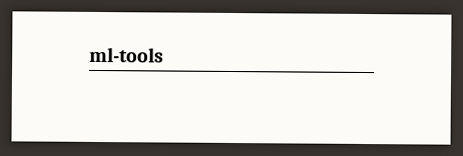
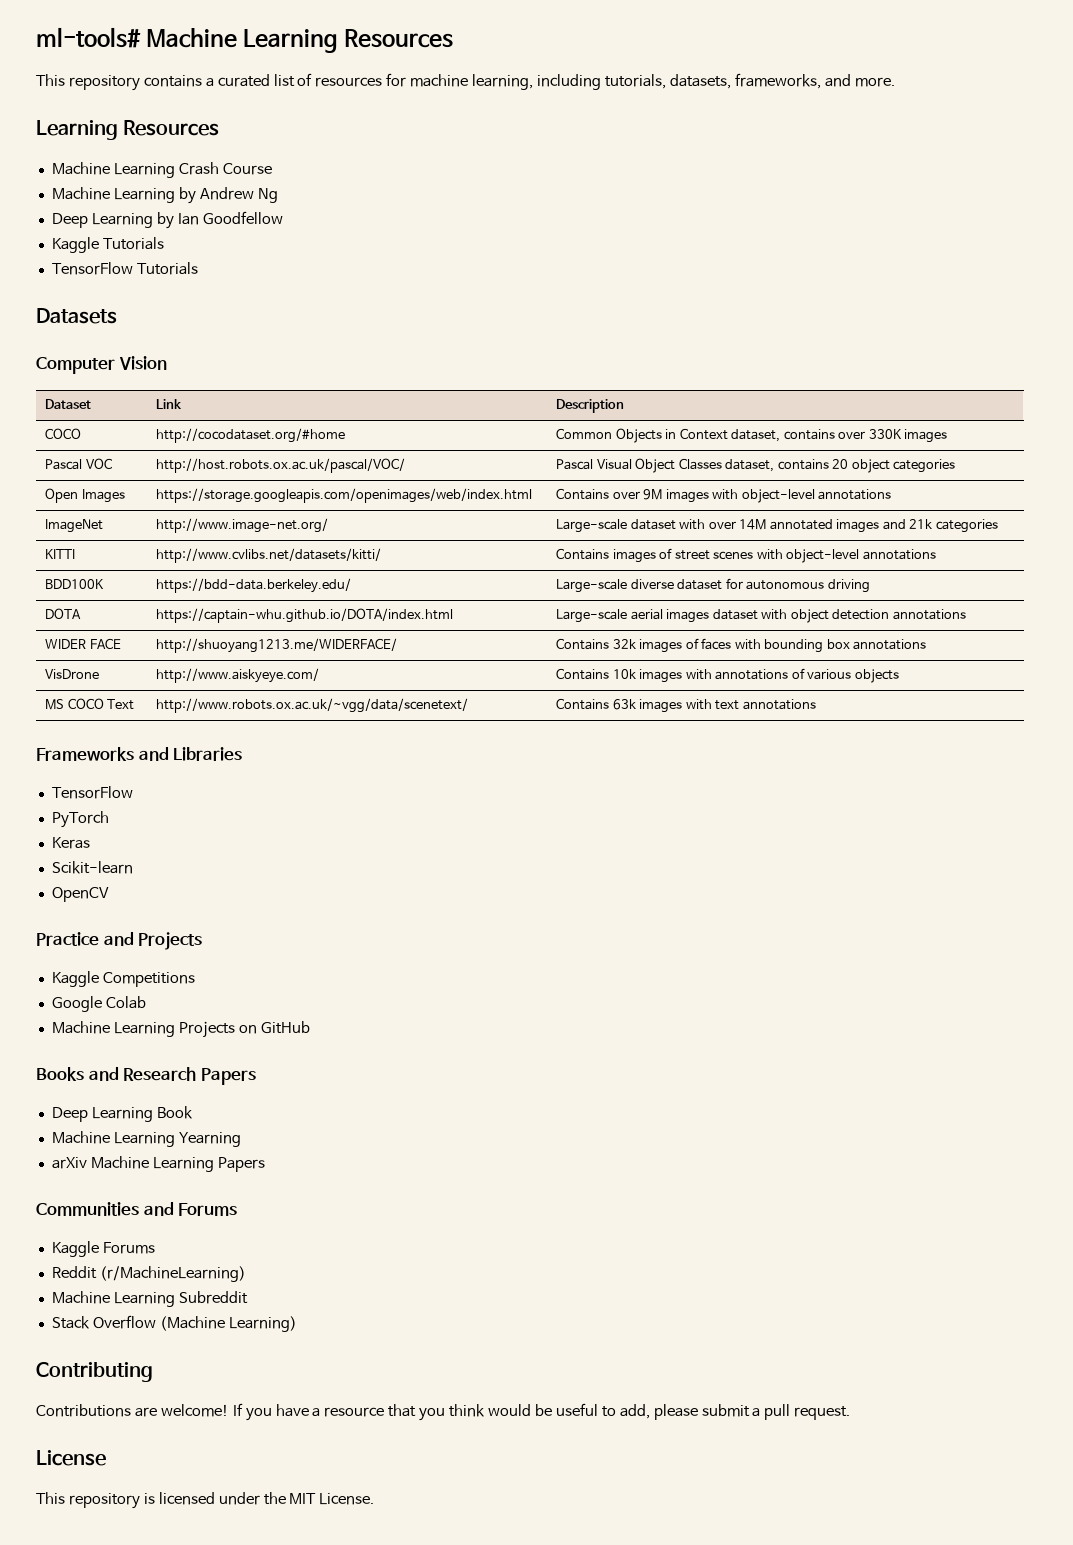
- ml-tools
+ ml-tools# Machine Learning Resources
+ This repository contains a curated list of resources for machine learning, including tutorials, datasets, frameworks, and more.
+ Learning Resources
+ Machine Learning Crash Course
+ Machine Learning by Andrew Ng
+ Deep Learning by Ian Goodfellow
+ Kaggle Tutorials
+ TensorFlow Tutorials
+ Datasets
+ Computer Vision
+ Dataset | Link | Description
+ COCO | http://cocodataset.org/#home | Common Objects in Context dataset, contains over 330K images
+ Pascal VOC | http://host.robots.ox.ac.uk/pascal/VOC/ | Pascal Visual Object Classes dataset, contains 20 object categories
+ Open Images | https://storage.googleapis.com/openimages/web/index.html | Contains over 9M images with object-level annotations
+ ImageNet | http://www.image-net.org/ | Large-scale dataset with over 14M annotated images and 21k categories
+ KITTI | http://www.cvlibs.net/datasets/kitti/ | Contains images of street scenes with object-level annotations
+ BDD100K | https://bdd-data.berkeley.edu/ | Large-scale diverse dataset for autonomous driving
+ DOTA | https://captain-whu.github.io/DOTA/index.html | Large-scale aerial images dataset with object detection annotations
+ WIDER FACE | http://shuoyang1213.me/WIDERFACE/ | Contains 32k images of faces with bounding box annotations
+ VisDrone | http://www.aiskyeye.com/ | Contains 10k images with annotations of various objects
+ MS COCO Text | http://www.robots.ox.ac.uk/~vgg/data/scenetext/ | Contains 63k images with text annotations
+ Frameworks and Libraries
+ TensorFlow
+ PyTorch
+ Keras
+ Scikit-learn
+ OpenCV
+ Practice and Projects
+ Kaggle Competitions
+ Google Colab
+ Machine Learning Projects on GitHub
+ Books and Research Papers
+ Deep Learning Book
+ Machine Learning Yearning
+ arXiv Machine Learning Papers
+ Communities and Forums
+ Kaggle Forums
+ Reddit (r/MachineLearning)
+ Machine Learning Subreddit
+ Stack Overflow (Machine Learning)
+ Contributing
+ Contributions are welcome! If you have a resource that you think would be useful to add, please submit a pull request.
+ License
+ This repository is licensed under the MIT License.

